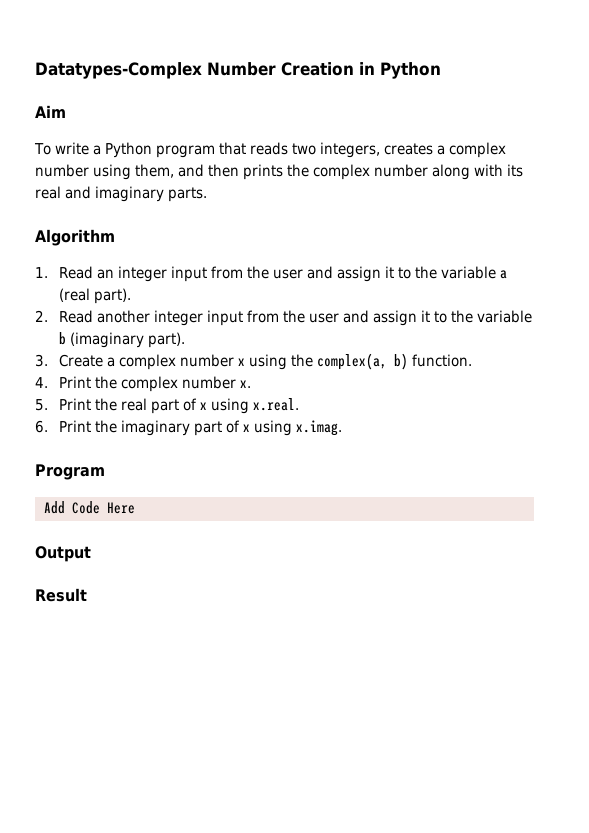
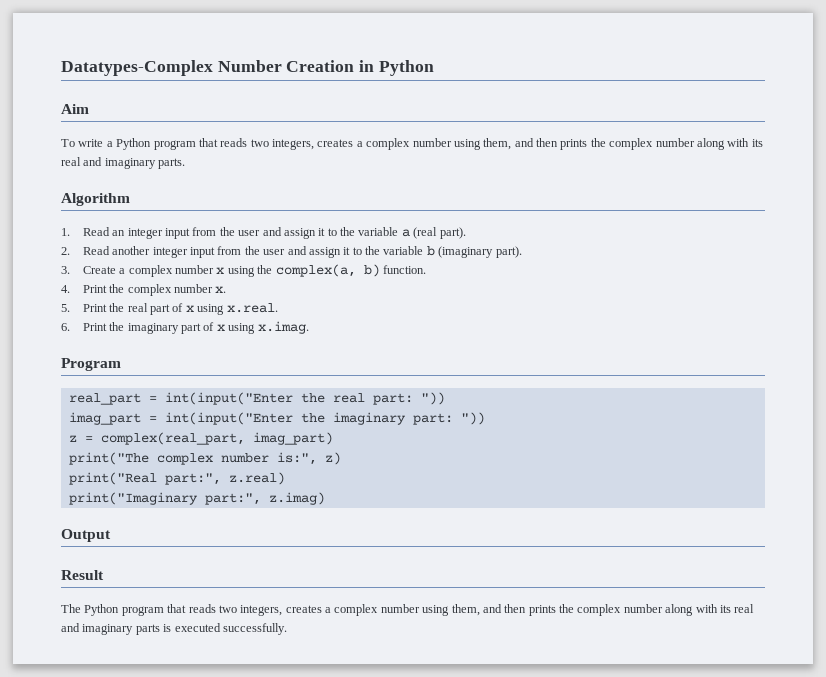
- Add Code Here
+ real_part = int(input("Enter the real part: "))
+ imag_part = int(input("Enter the imaginary part: "))
+ z = complex(real_part, imag_part)
+ print("The complex number is:", z)
+ print("Real part:", z.real)
+ print("Imaginary part:", z.imag)
  Output
  Result
+ The Python program that reads two integers, creates a complex number using them, and then prints the complex number along with its real and imaginary parts is executed successfully.

